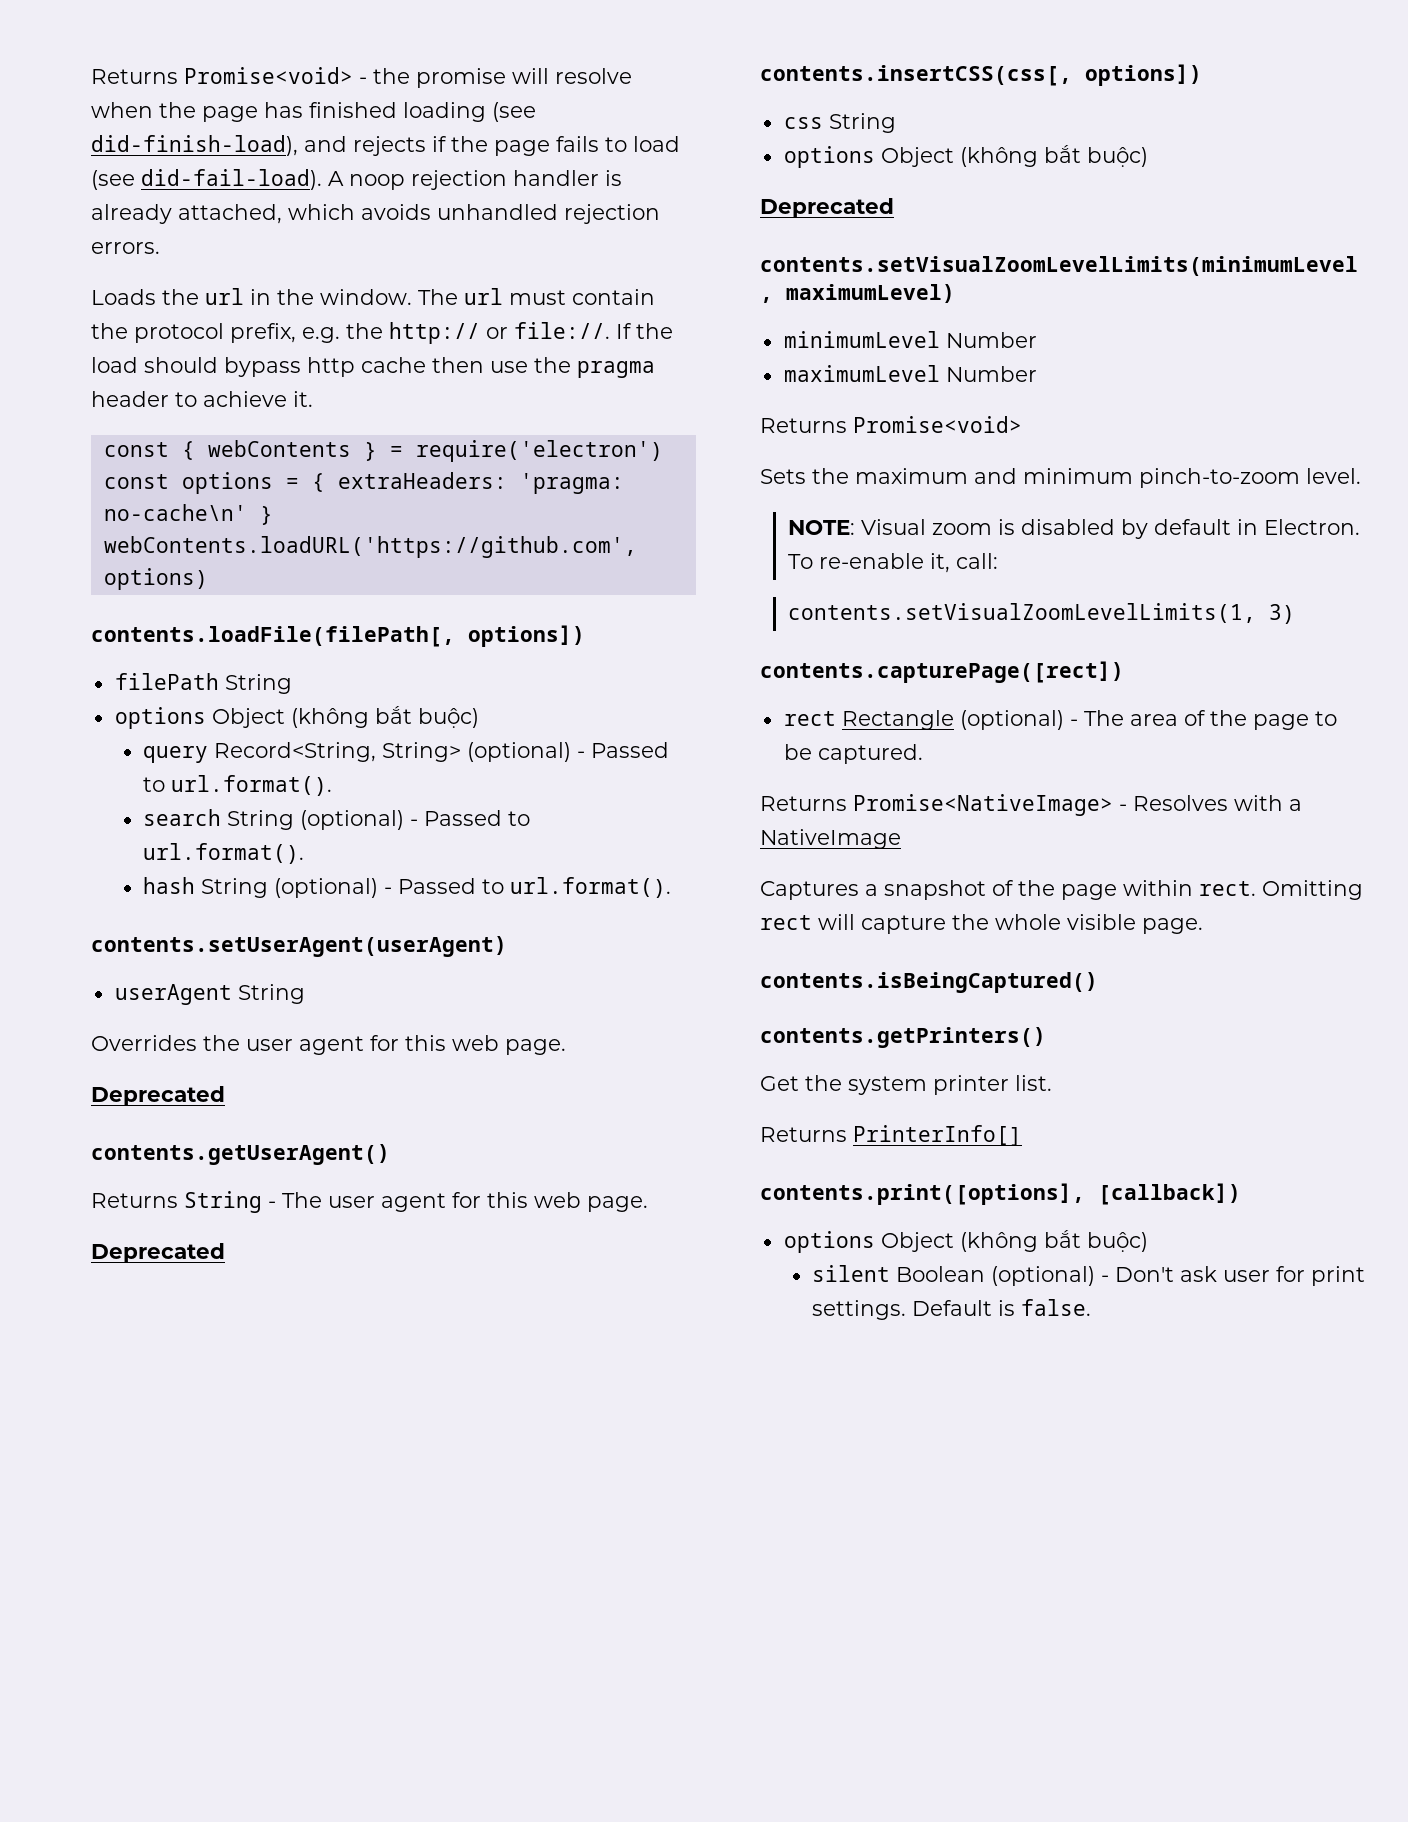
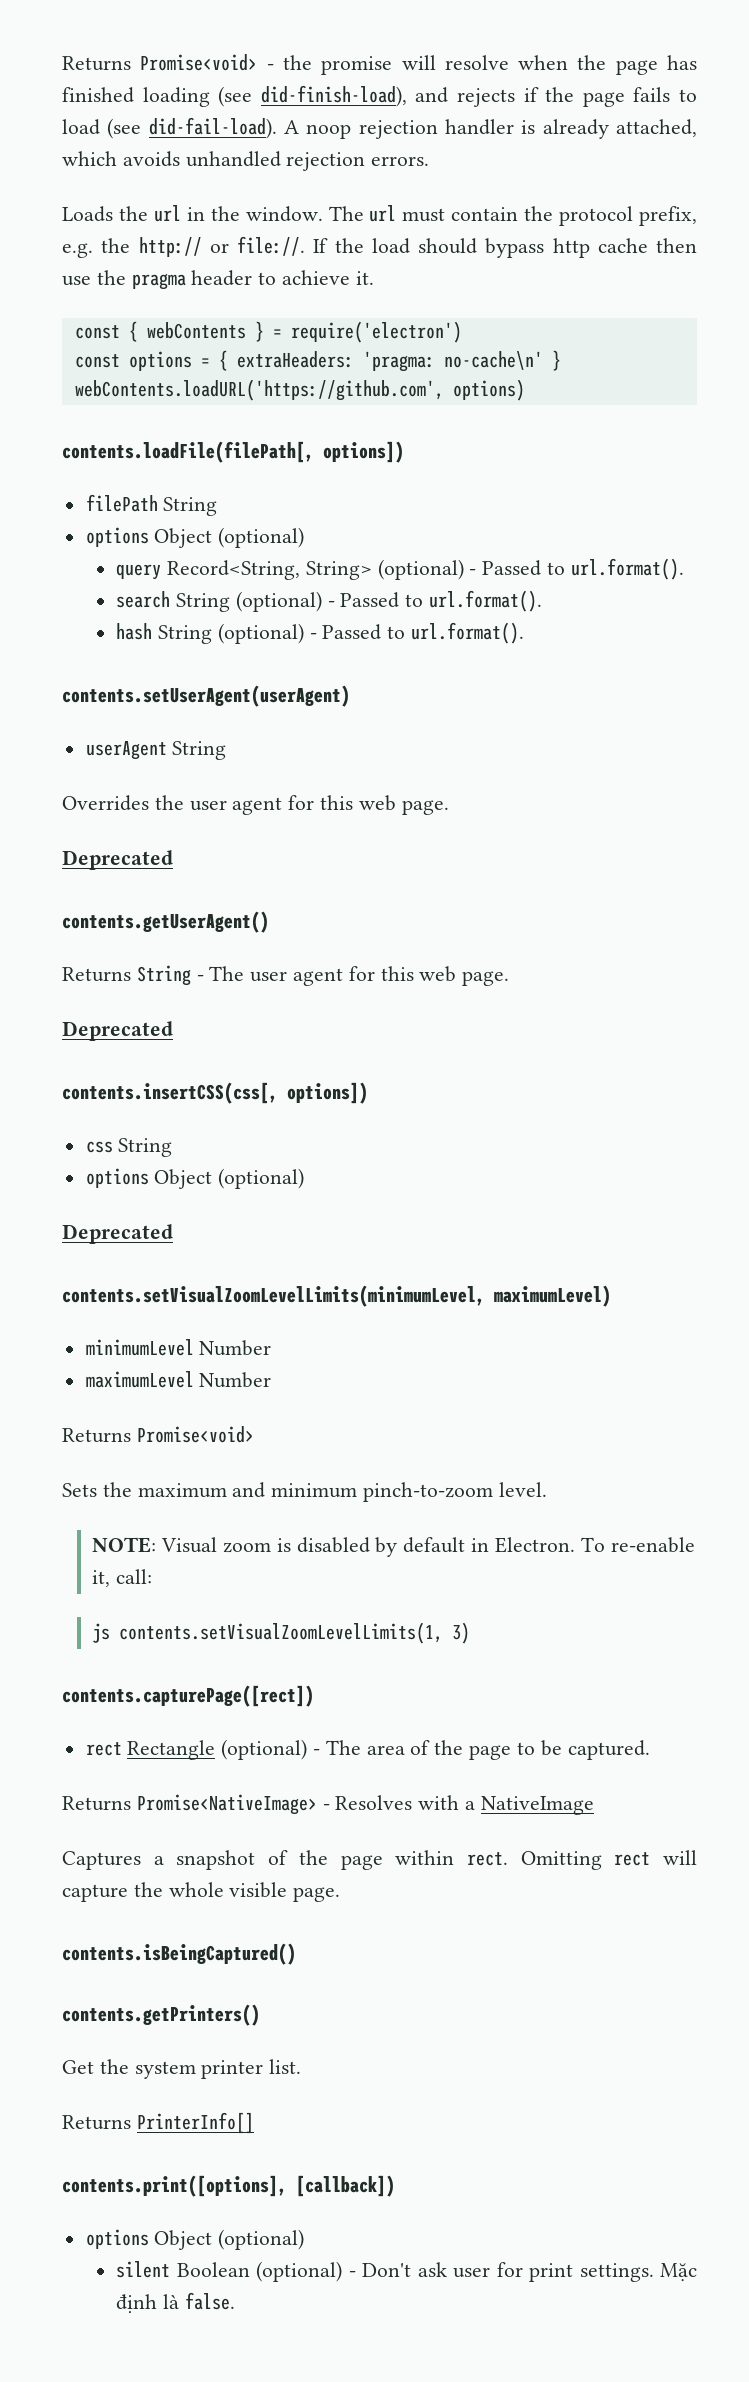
  filePath String
- options Object (không bắt buộc)
+ options Object (optional)
  css String
- options Object (không bắt buộc)
+ options Object (optional)
- contents.setVisualZoomLevelLimits(1, 3)
+ js contents.setVisualZoomLevelLimits(1, 3)
  contents.print([options], [callback])
- options Object (không bắt buộc)
+ options Object (optional)
- Default is false.
+ Mặc định là false.

